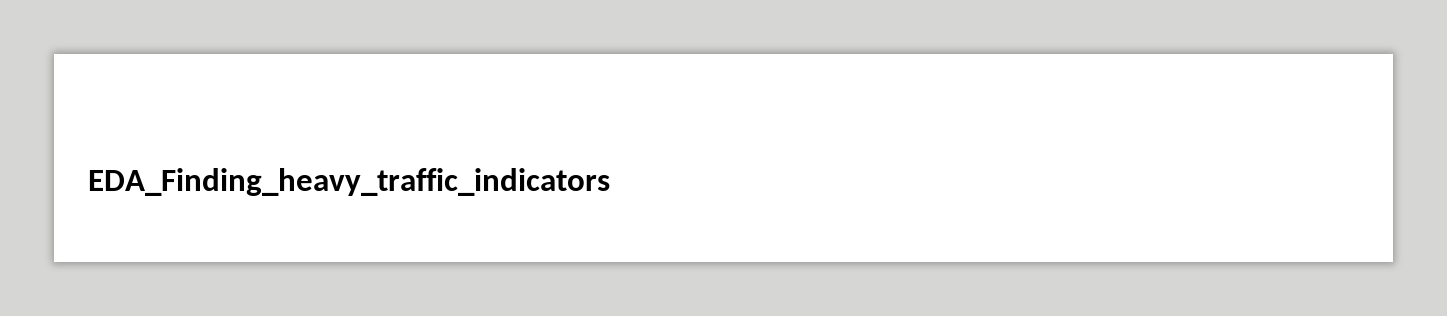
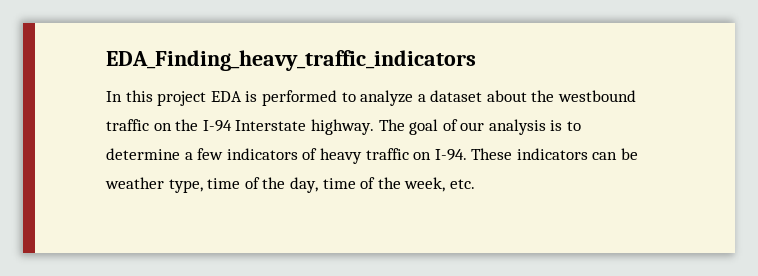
+ In this project EDA is performed to analyze a dataset about the westbound traffic on the I-94 Interstate highway. The goal of our analysis is to determine a few indicators of heavy traffic on I-94. These indicators can be weather type, time of the day, time of the week, etc.

